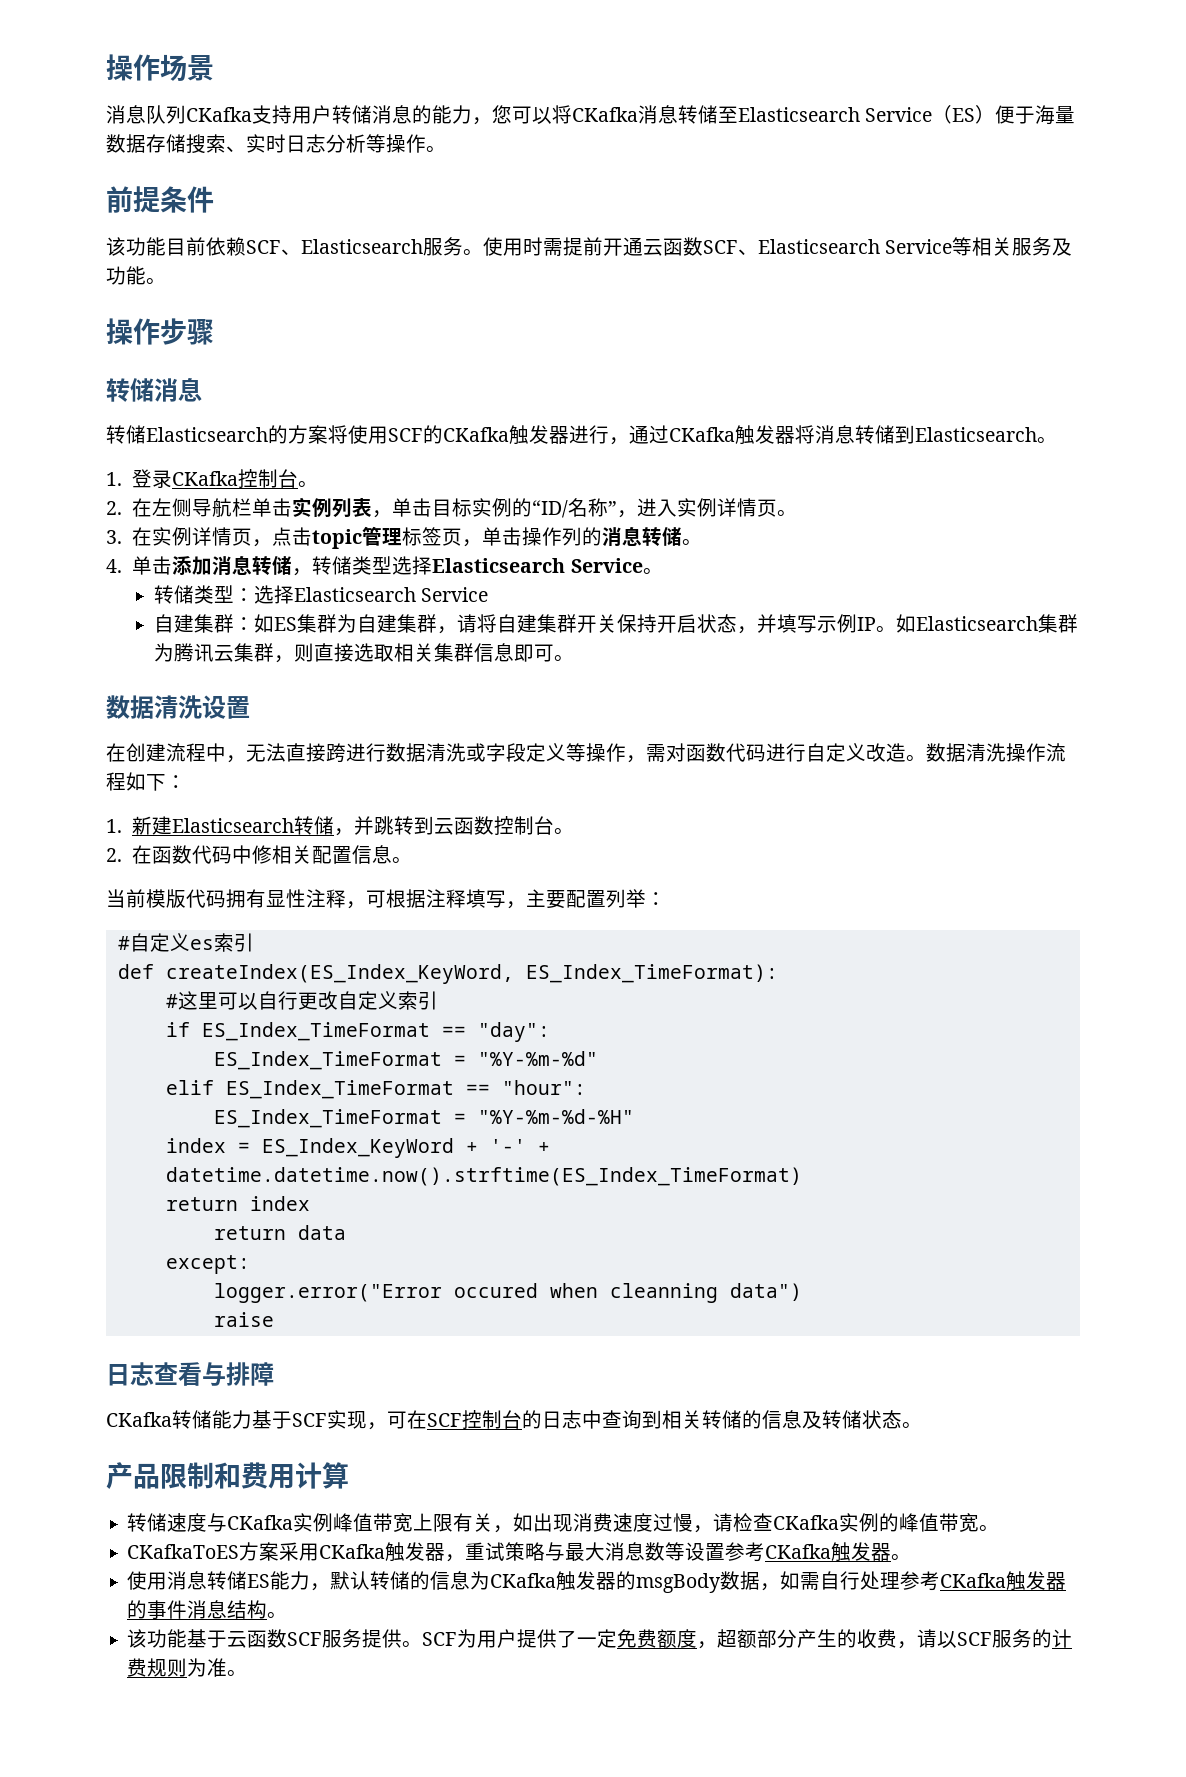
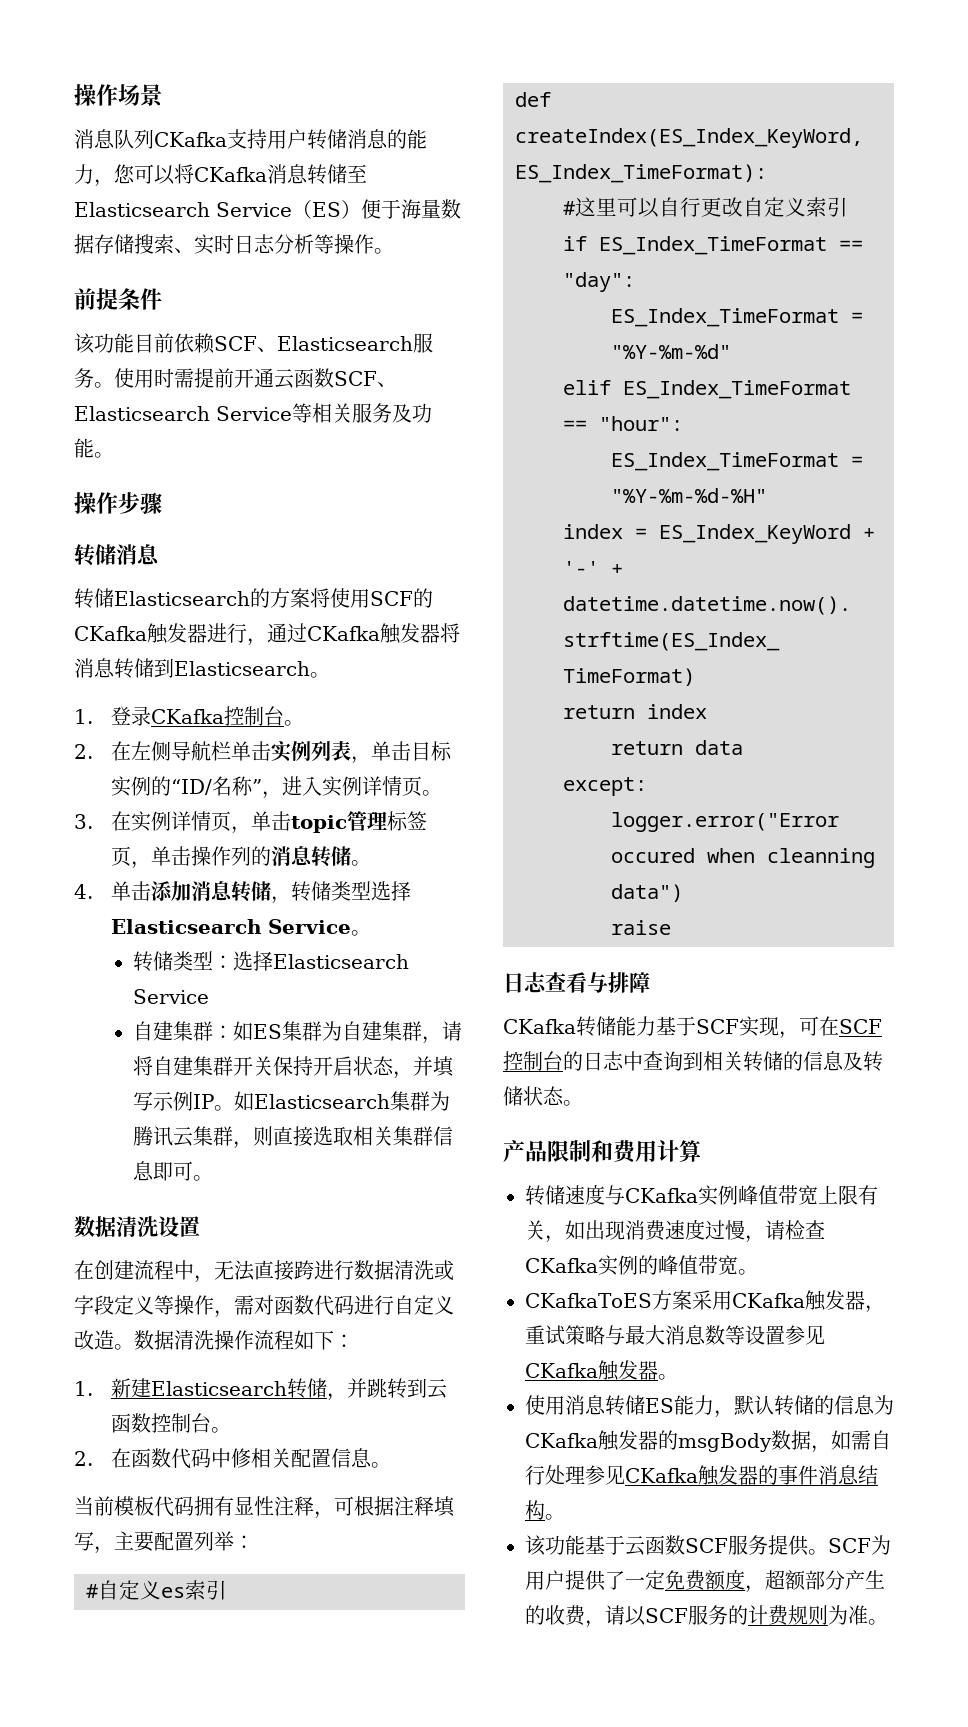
- 3.在实例详情页，点击topic管理标签页，单击操作列的消息转储。
+ 3.在实例详情页，单击topic管理标签页，单击操作列的消息转储。
- 当前模版代码拥有显性注释，可根据注释填写，主要配置列举：
+ 当前模板代码拥有显性注释，可根据注释填写，主要配置列举：
- CKafkaToES方案采用CKafka触发器，重试策略与最大消息数等设置参考CKafka触发器。
+ CKafkaToES方案采用CKafka触发器，重试策略与最大消息数等设置参见CKafka触发器。
- 使用消息转储ES能力，默认转储的信息为CKafka触发器的msgBody数据，如需自行处理参考CKafka触发器的事件消息结构。
+ 使用消息转储ES能力，默认转储的信息为CKafka触发器的msgBody数据，如需自行处理参见CKafka触发器的事件消息结构。

